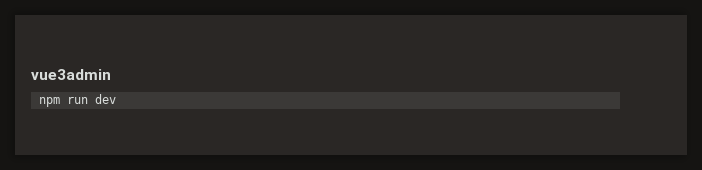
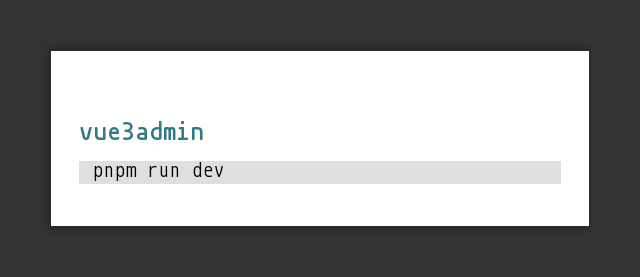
- npm run dev
+ pnpm run dev

